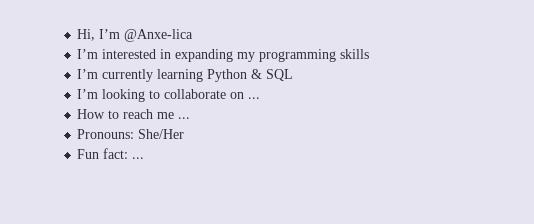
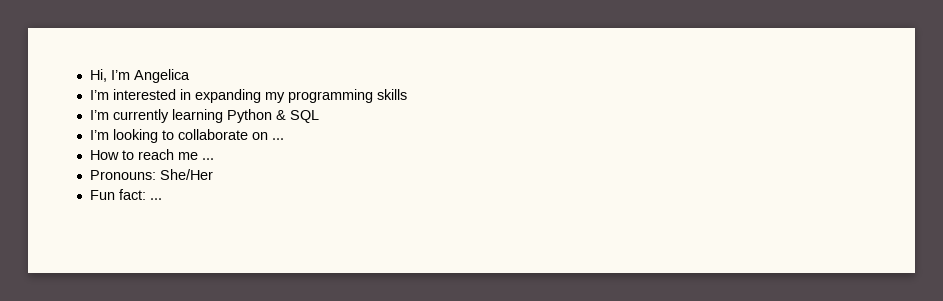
- Hi, I’m @Anxe-lica
+ Hi, I’m Angelica

